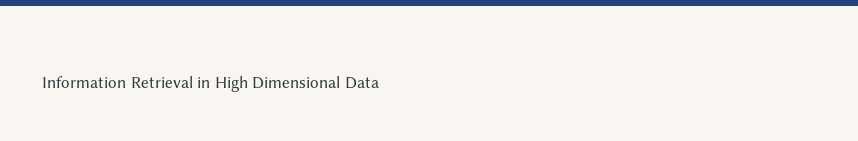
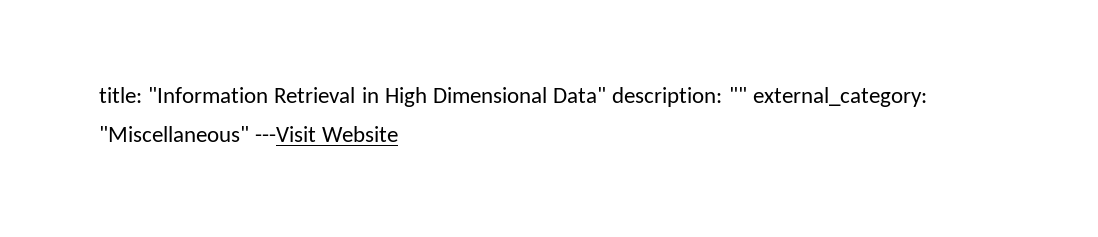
- Information Retrieval in High Dimensional Data
+ title: "Information Retrieval in High Dimensional Data" description: "" external_category: "Miscellaneous" ---Visit Website

